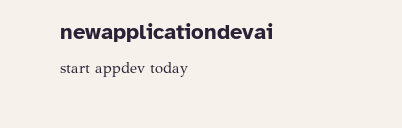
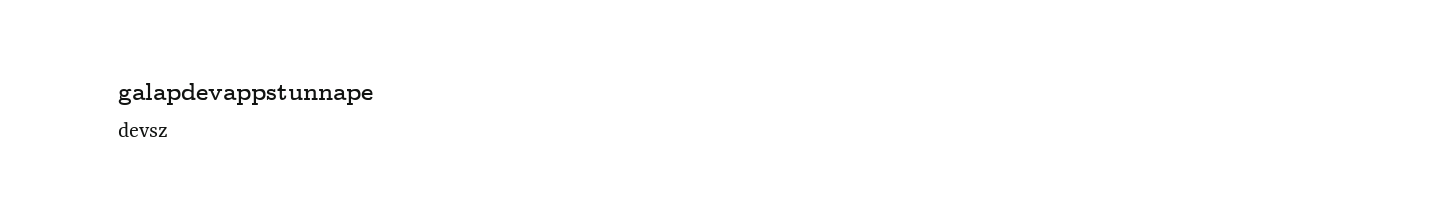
- newapplicationdevai
- start appdev today
+ galapdevappstunnape
+ devsz

